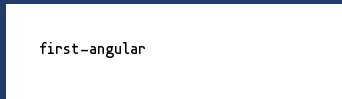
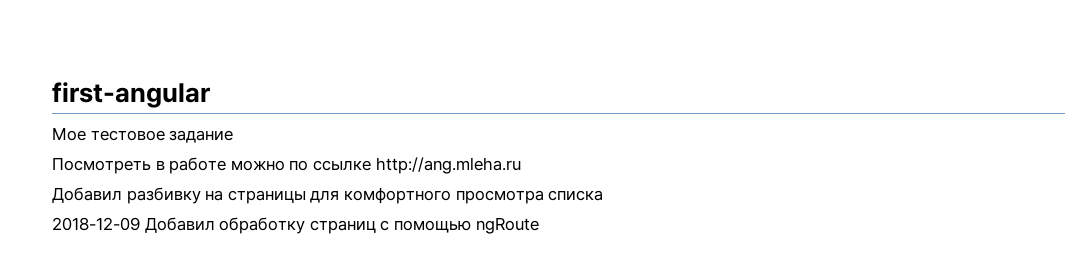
+ Мое тестовое задание
+ Посмотреть в работе можно по ссылке http://ang.mleha.ru
+ Добавил разбивку на страницы для комфортного просмотра списка
+ 2018-12-09 Добавил обработку страниц с помощью ngRoute

